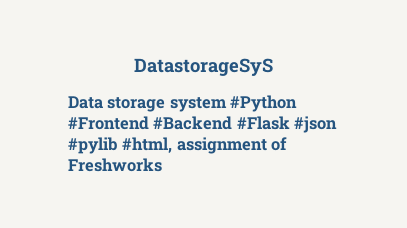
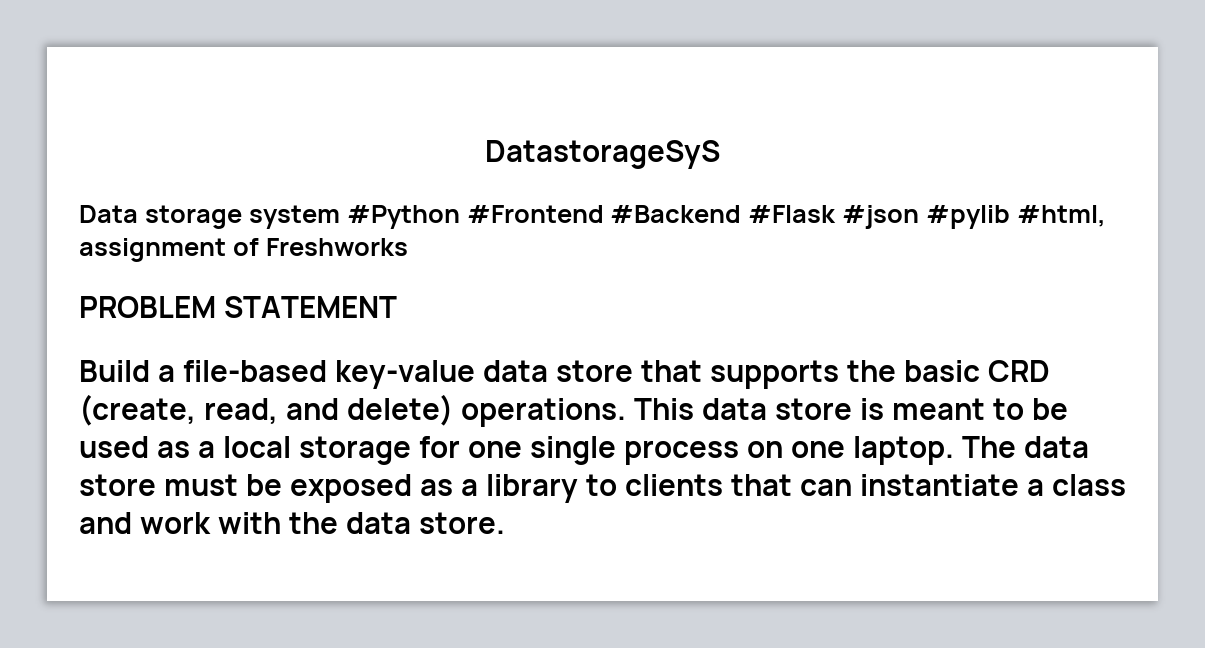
+ PROBLEM STATEMENT
+ Build a file-based key-value data store that supports the basic CRD (create, read, and delete) operations. This data store is meant to be used as a local storage for one single process on one laptop. The data store must be exposed as a library to clients that can instantiate a class and work with the data store.

